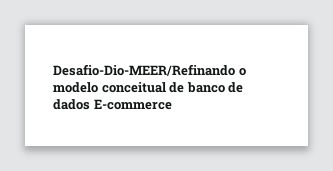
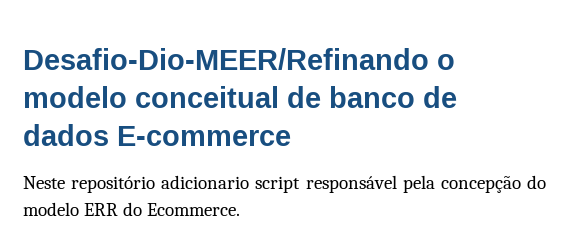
+ Neste repositório adicionario script responsável pela concepção do modelo ERR do Ecommerce.

